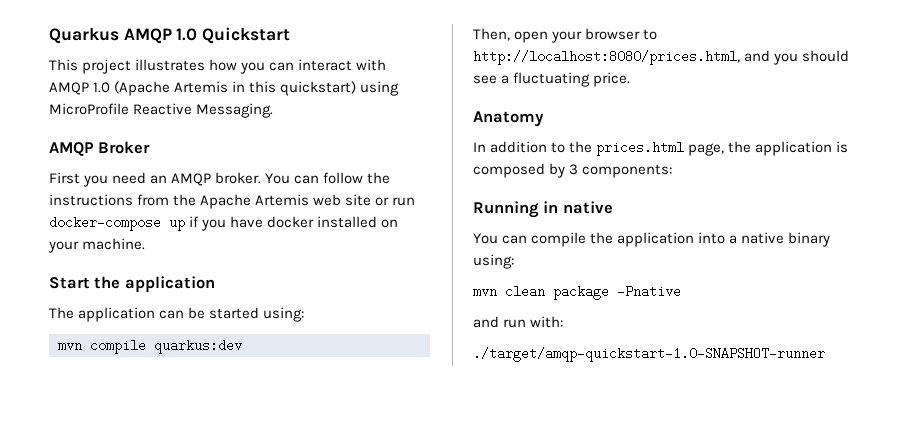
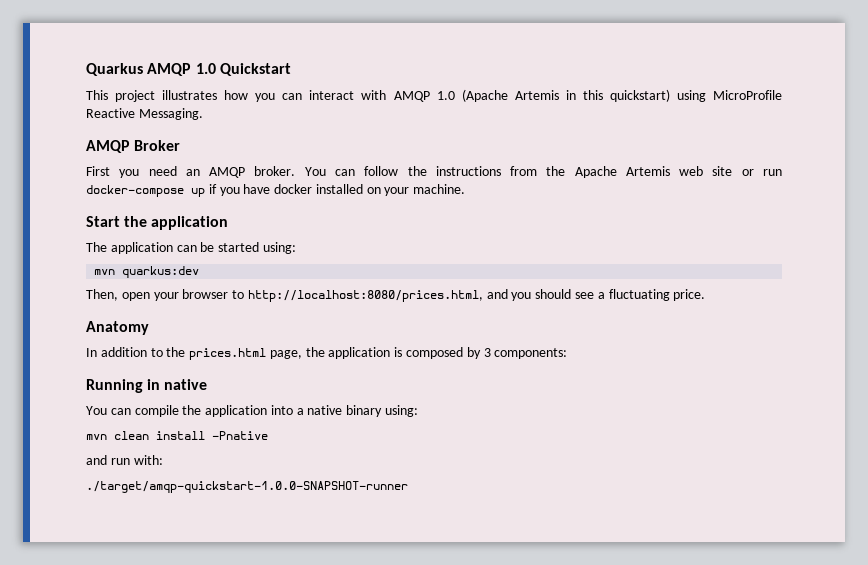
- mvn compile quarkus:dev
+ mvn quarkus:dev
- mvn clean package -Pnative
+ mvn clean install -Pnative
- ./target/amqp-quickstart-1.0-SNAPSHOT-runner
+ ./target/amqp-quickstart-1.0.0-SNAPSHOT-runner

